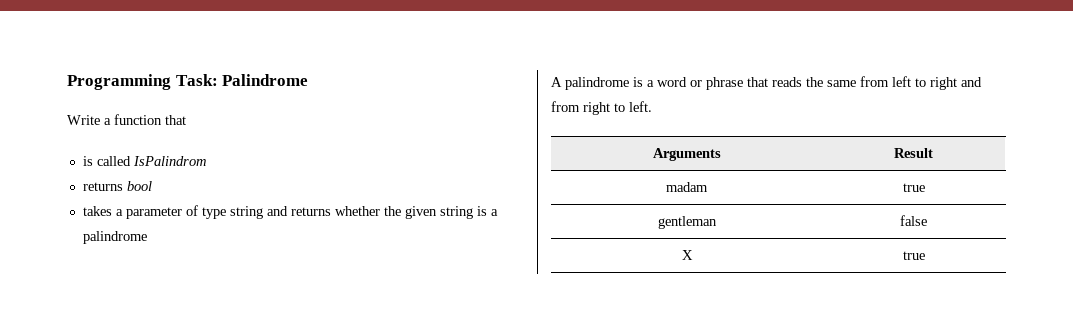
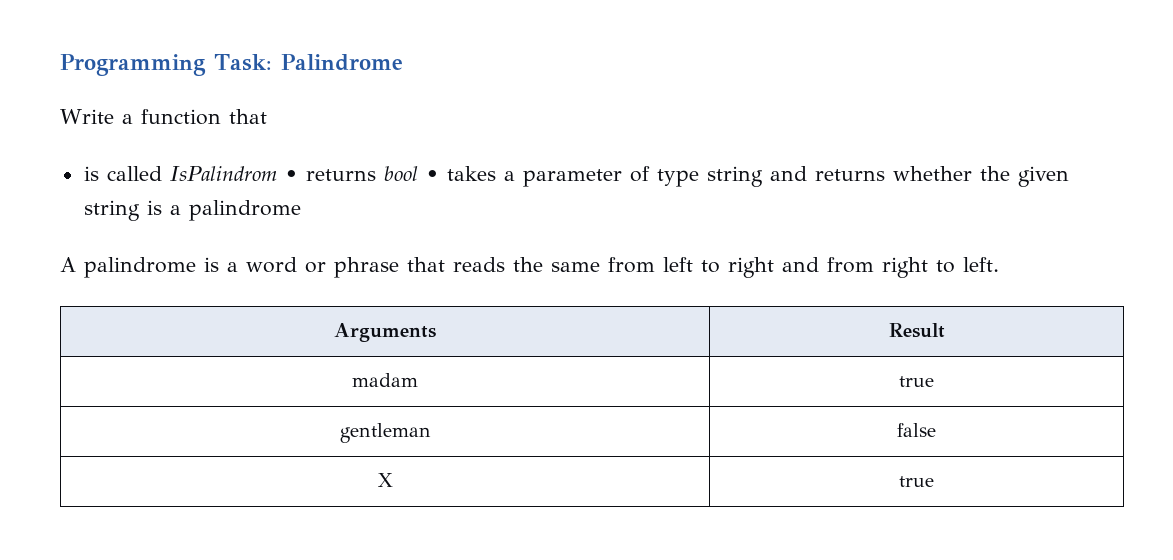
- is called IsPalindrom
- returns bool
- takes a parameter of type string and returns whether the given string is a palindrome
+ is called IsPalindrom • returns bool • takes a parameter of type string and returns whether the given string is a palindrome

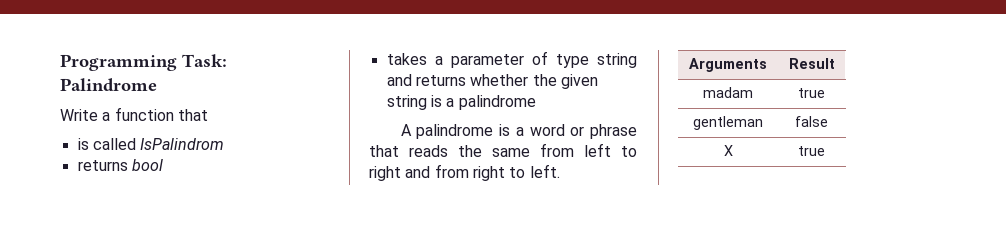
- is called IsPalindrom • returns bool • takes a parameter of type string and returns whether the given string is a palindrome
+ is called IsPalindrom
+ returns bool
+ takes a parameter of type string and returns whether the given string is a palindrome

